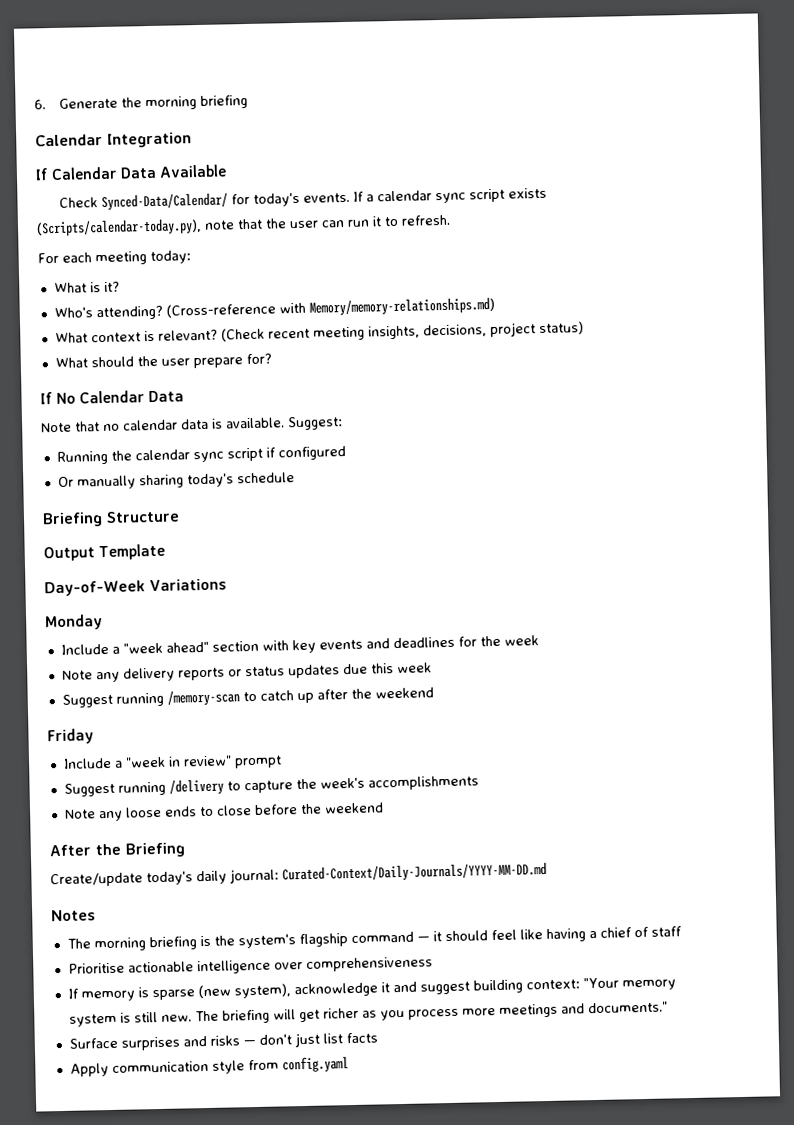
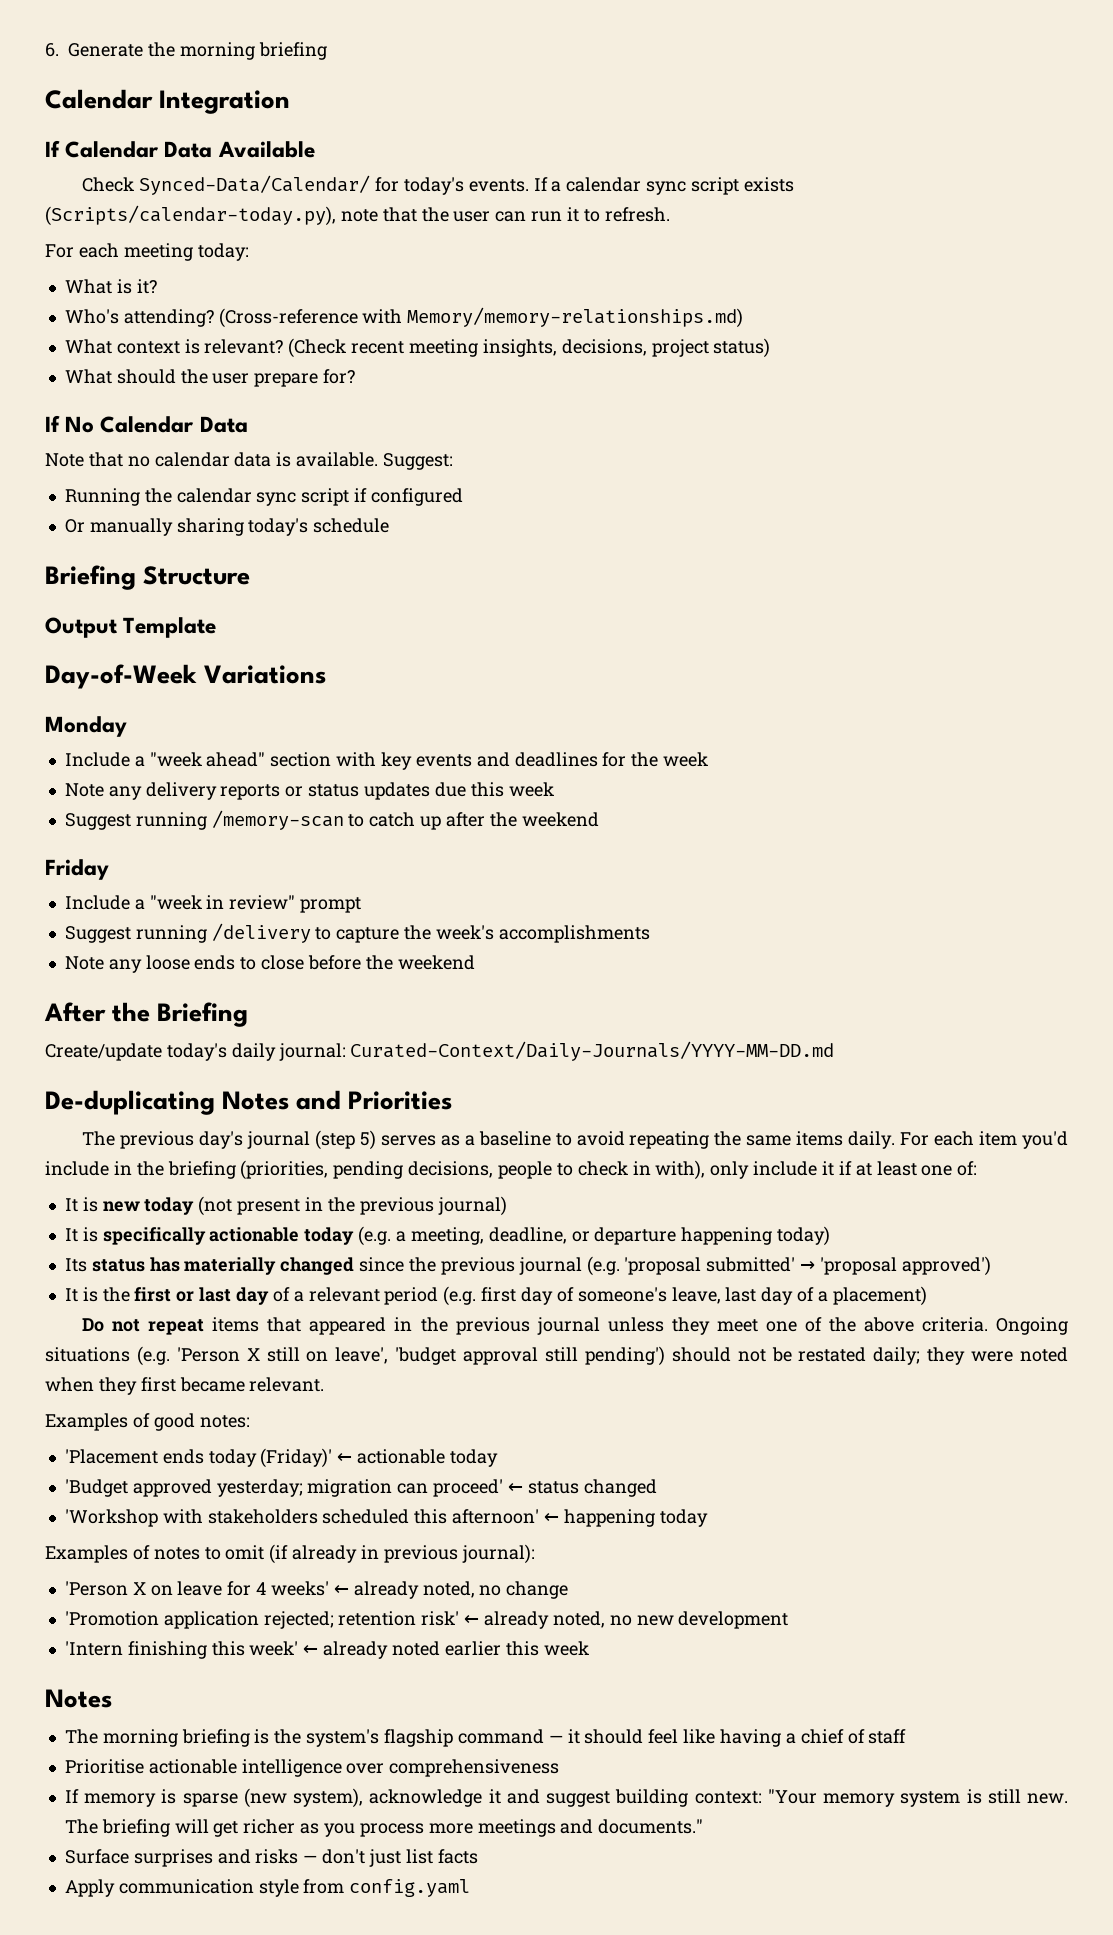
+ De-duplicating Notes and Priorities
+ The previous day's journal (step 5) serves as a baseline to avoid repeating the same items daily. For each item you'd include in the briefing (priorities, pending decisions, people to check in with), only include it if at least one of:
+ It is new today (not present in the previous journal)
+ It is specifically actionable today (e.g. a meeting, deadline, or departure happening today)
+ Its status has materially changed since the previous journal (e.g. 'proposal submitted' → 'proposal approved')
+ It is the first or last day of a relevant period (e.g. first day of someone's leave, last day of a placement)
+ Do not repeat items that appeared in the previous journal unless they meet one of the above criteria. Ongoing situations (e.g. 'Person X still on leave', 'budget approval still pending') should not be restated daily; they were noted when they first became relevant.
+ Examples of good notes:
+ 'Placement ends today (Friday)' ← actionable today
+ 'Budget approved yesterday; migration can proceed' ← status changed
+ 'Workshop with stakeholders scheduled this afternoon' ← happening today
+ Examples of notes to omit (if already in previous journal):
+ 'Person X on leave for 4 weeks' ← already noted, no change
+ 'Promotion application rejected; retention risk' ← already noted, no new development
+ 'Intern finishing this week' ← already noted earlier this week

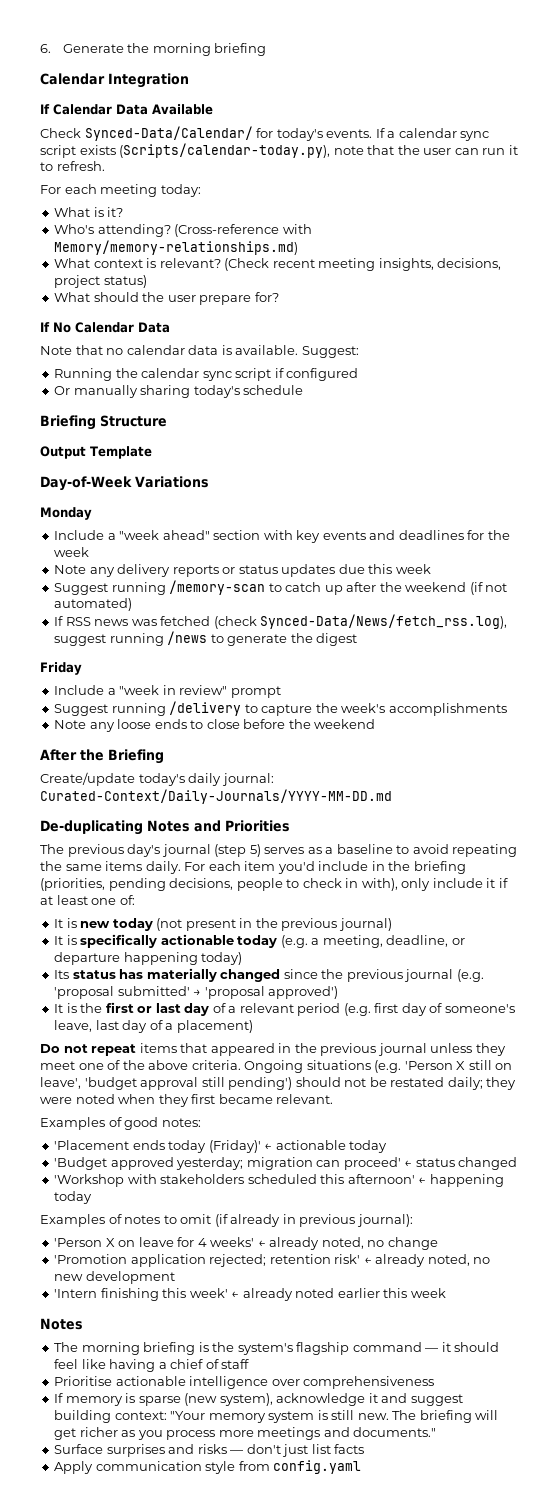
- Suggest running /memory-scan to catch up after the weekend
+ Suggest running /memory-scan to catch up after the weekend (if not automated)
+ If RSS news was fetched (check Synced-Data/News/fetch_rss.log), suggest running /news to generate the digest

